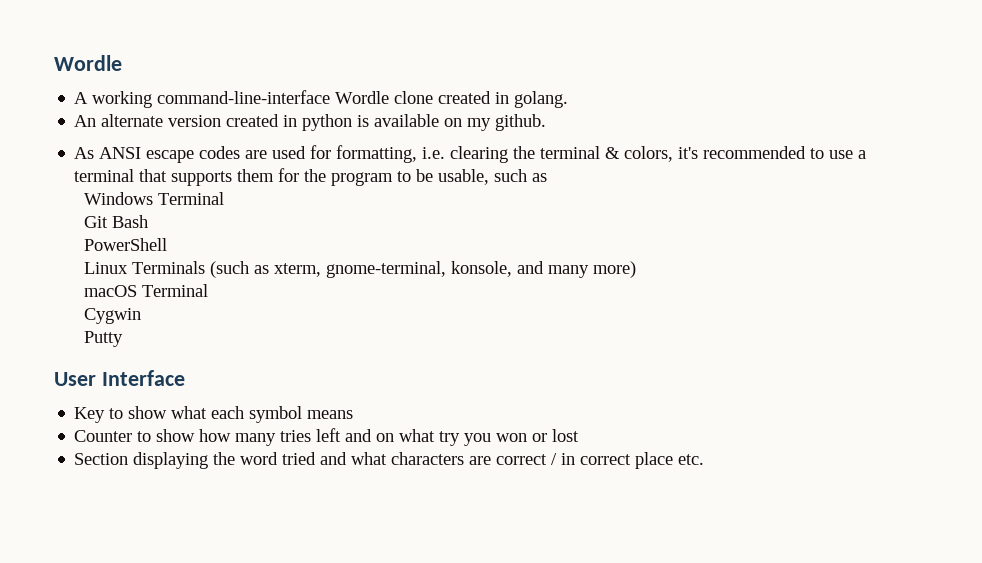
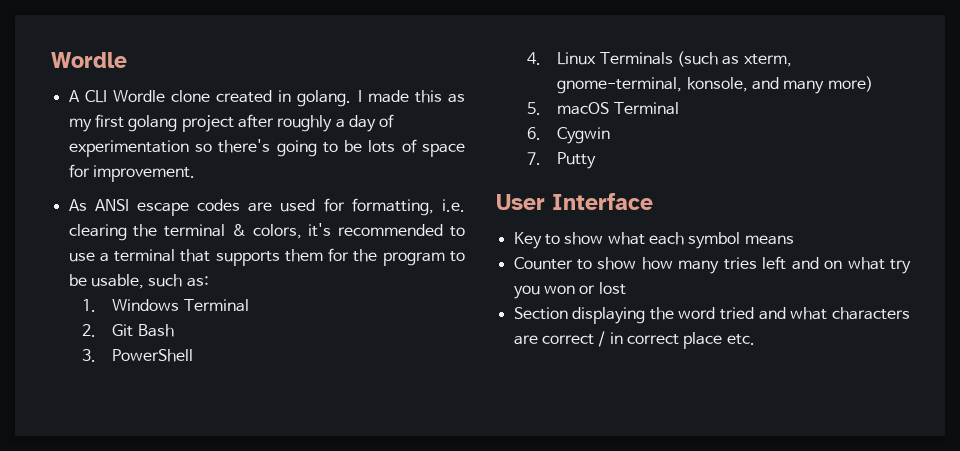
- A working command-line-interface Wordle clone created in golang.
- An alternate version created in python is available on my github.
+ A CLI Wordle clone created in golang. I made this as my first golang project after roughly a day of experimentation so there's going to be lots of space for improvement.
- As ANSI escape codes are used for formatting, i.e. clearing the terminal & colors, it's recommended to use a terminal that supports them for the program to be usable, such as
- Windows Terminal
+ As ANSI escape codes are used for formatting, i.e. clearing the terminal & colors, it's recommended to use a terminal that supports them for the program to be usable, such as:
+ 1. Windows Terminal
- Git Bash
+ 2. Git Bash
- PowerShell
+ 3. PowerShell
- Linux Terminals (such as xterm, gnome-terminal, konsole, and many more)
+ 4. Linux Terminals (such as xterm, gnome-terminal, konsole, and many more)
- macOS Terminal
+ 5. macOS Terminal
- Cygwin
+ 6. Cygwin
- Putty
+ 7. Putty

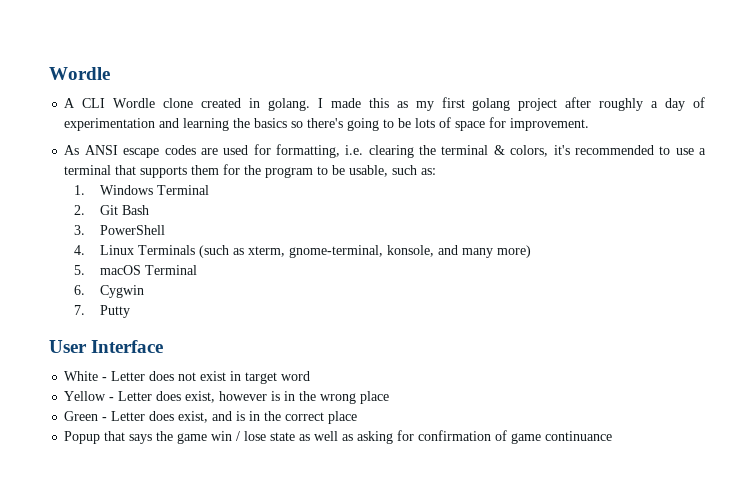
- I made this as my first golang project after roughly a day of experimentation so there's going to be lots of space for improvement.
+ I made this as my first golang project after roughly a day of experimentation and learning the basics so there's going to be lots of space for improvement.
- Key to show what each symbol means
- Counter to show how many tries left and on what try you won or lost
- Section displaying the word tried and what characters are correct / in correct place etc.
+ White - Letter does not exist in target word
+ Yellow - Letter does exist, however is in the wrong place
+ Green - Letter does exist, and is in the correct place
+ Popup that says the game win / lose state as well as asking for confirmation of game continuance

